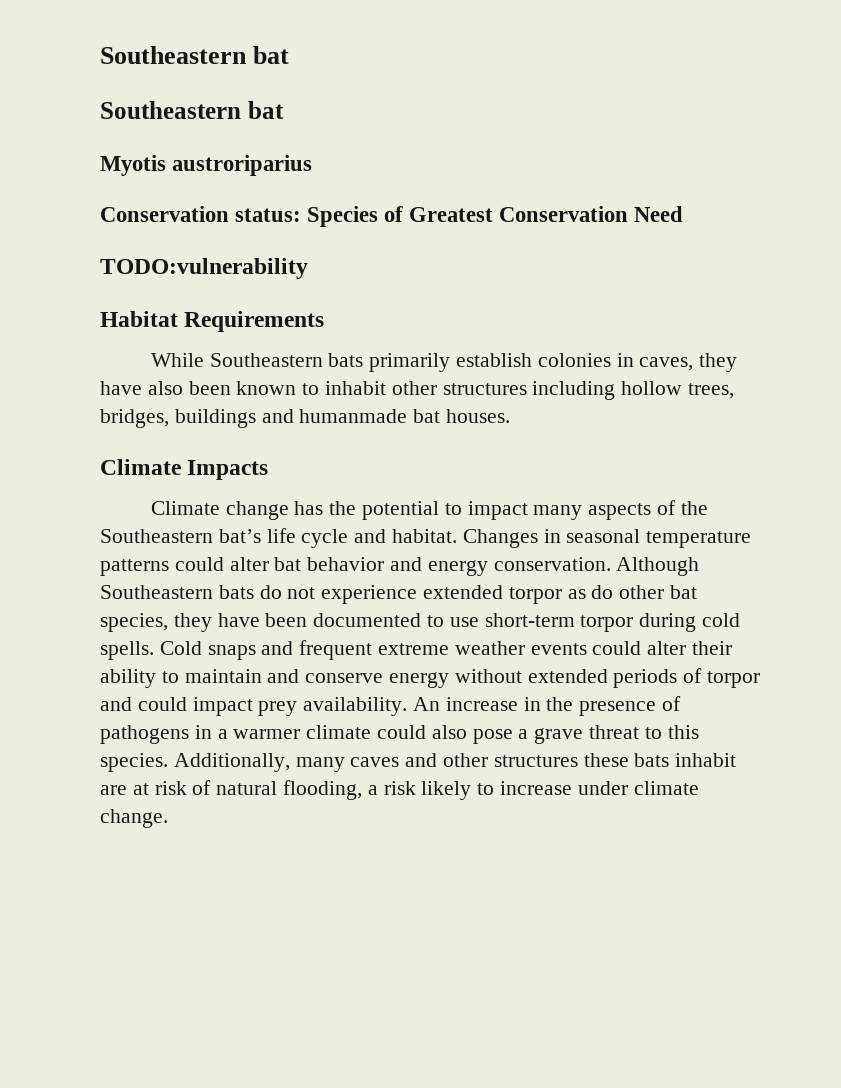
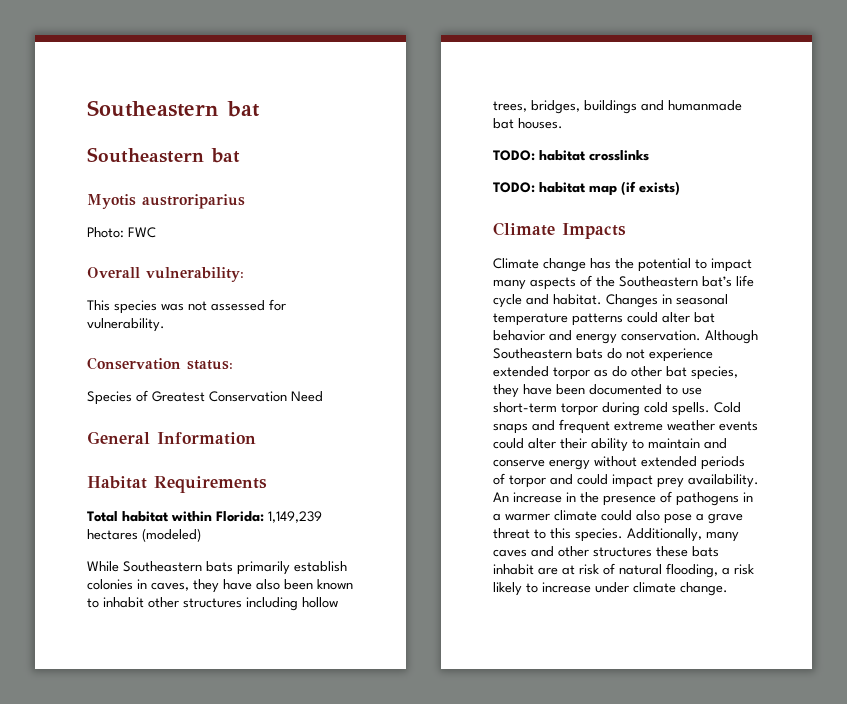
+ Photo: FWC
+ Overall vulnerability:
+ This species was not assessed for vulnerability.
- Conservation status: Species of Greatest Conservation Need
+ Conservation status:
+ Species of Greatest Conservation Need
- TODO:vulnerability
+ General Information
+ Total habitat within Florida: 1,149,239 hectares (modeled)
+ TODO: habitat crosslinks
+ TODO: habitat map (if exists)

